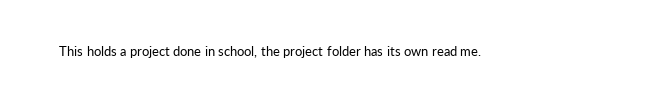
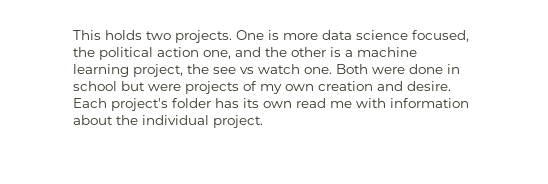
- This holds a project done in school, the project folder has its own read me.
+ This holds two projects. One is more data science focused, the political action one, and the other is a machine learning project, the see vs watch one. Both were done in school but were projects of my own creation and desire. Each project's folder has its own read me with information about the individual project.

